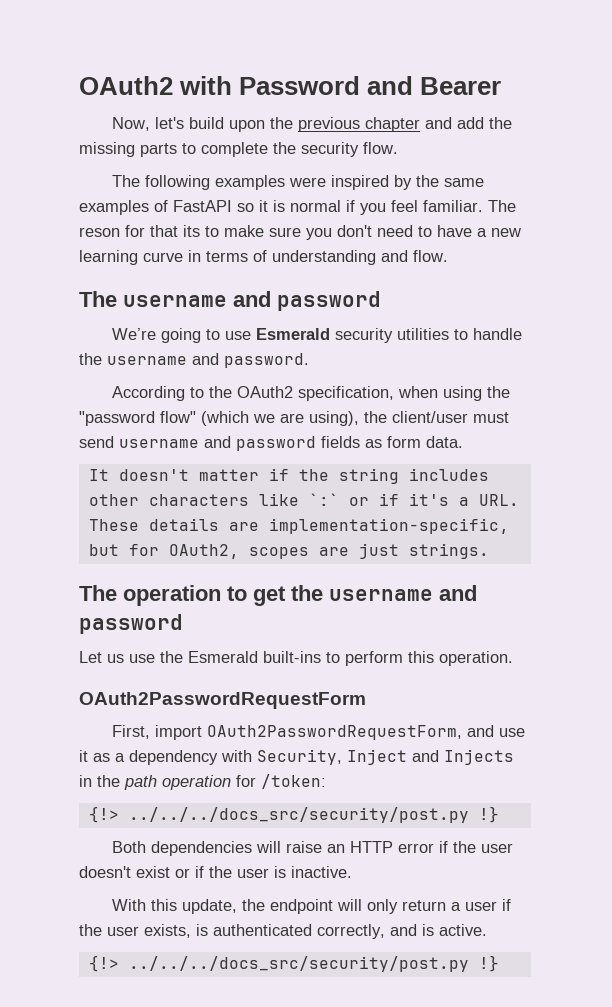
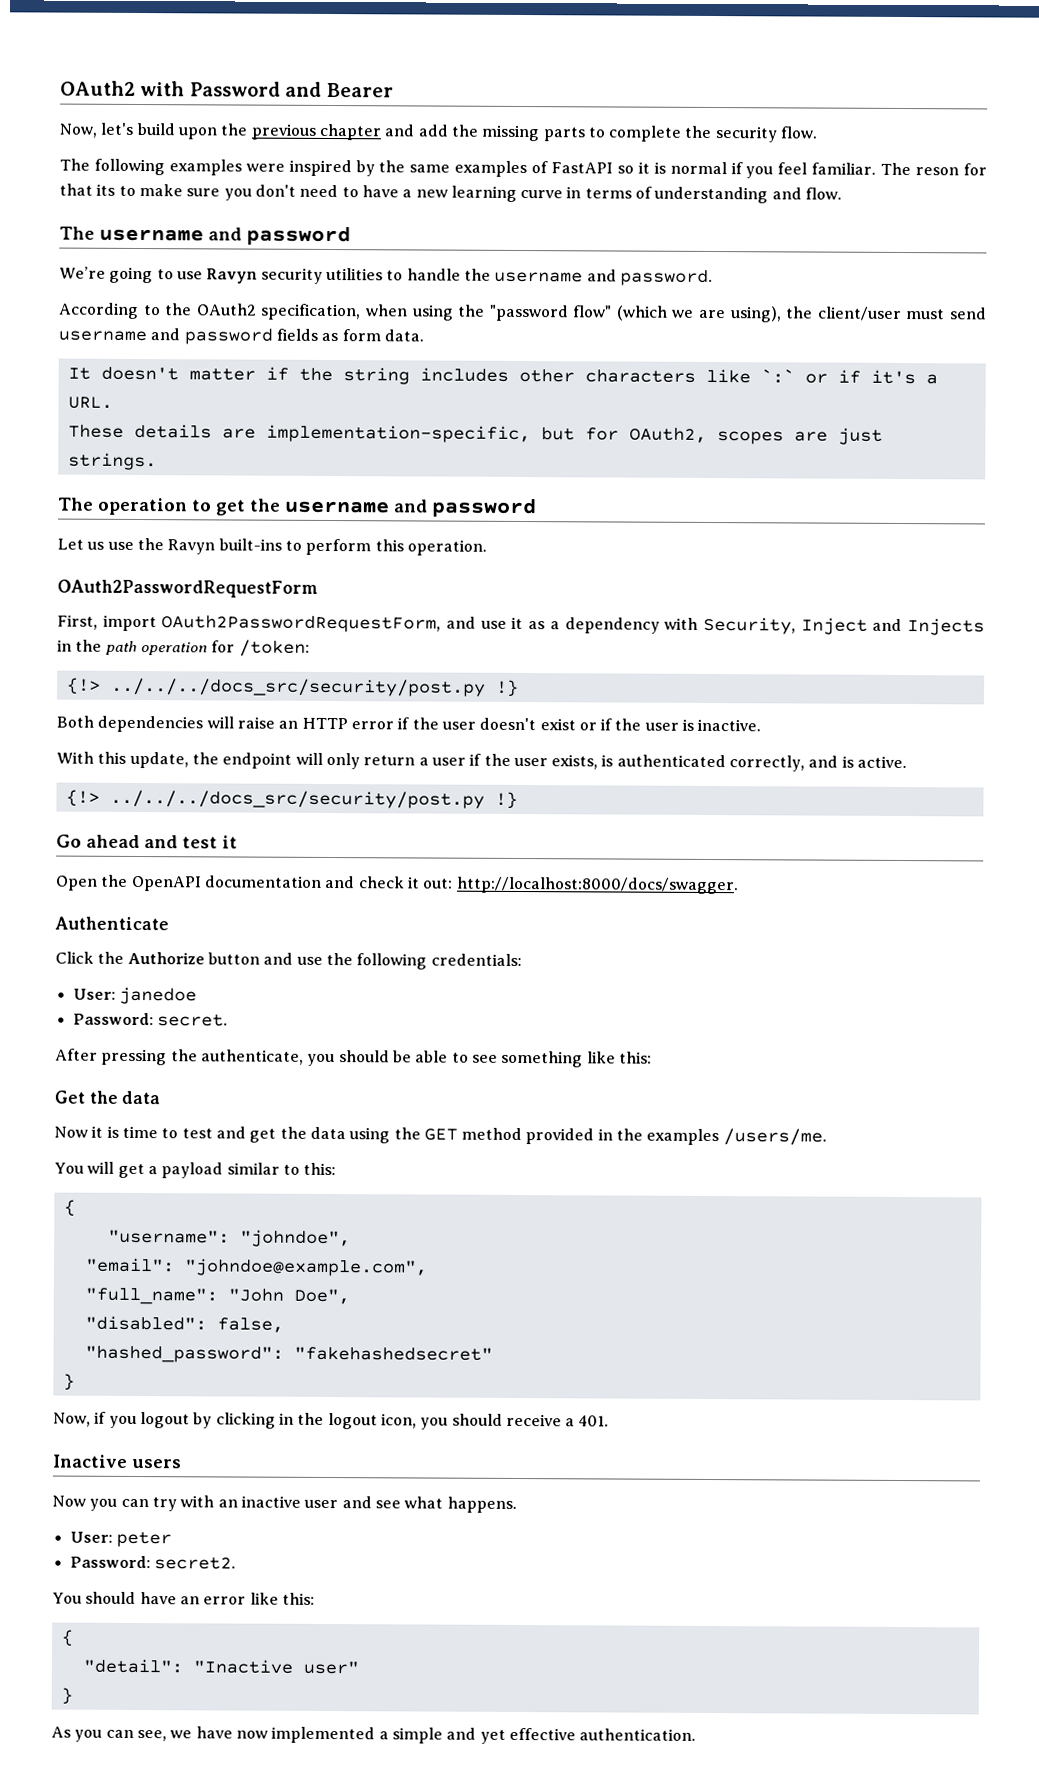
- We’re going to use Esmerald security utilities to handle the username and password.
+ We’re going to use Ravyn security utilities to handle the username and password.
- Let us use the Esmerald built-ins to perform this operation.
+ Let us use the Ravyn built-ins to perform this operation.
+ Go ahead and test it
+ Open the OpenAPI documentation and check it out: http://localhost:8000/docs/swagger.
+ Authenticate
+ Click the Authorize button and use the following credentials:
+ User: janedoe
+ Password: secret.
+ After pressing the authenticate, you should be able to see something like this:
+ Get the data
+ Now it is time to test and get the data using the GET method provided in the examples /users/me.
+ You will get a payload similar to this:
+ {
+ "username": "johndoe",
+ "email": "johndoe@example.com",
+ "full_name": "John Doe",
+ "disabled": false,
+ "hashed_password": "fakehashedsecret"
+ }
+ Now, if you logout by clicking in the logout icon, you should receive a 401.
+ Inactive users
+ Now you can try with an inactive user and see what happens.
+ User: peter
+ Password: secret2.
+ You should have an error like this:
+ {
+ "detail": "Inactive user"
+ }
+ As you can see, we have now implemented a simple and yet effective authentication.

